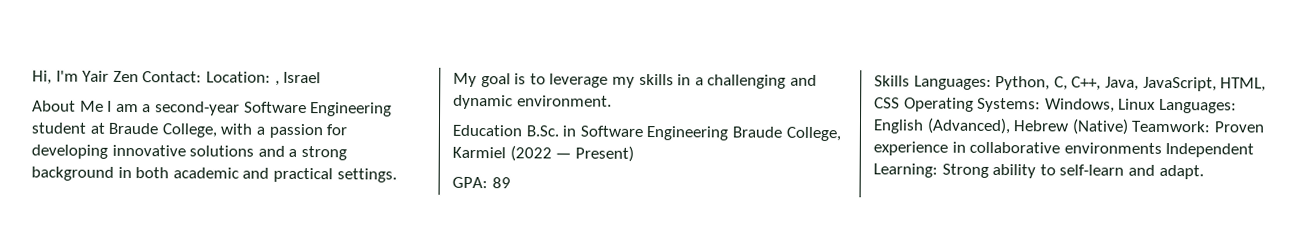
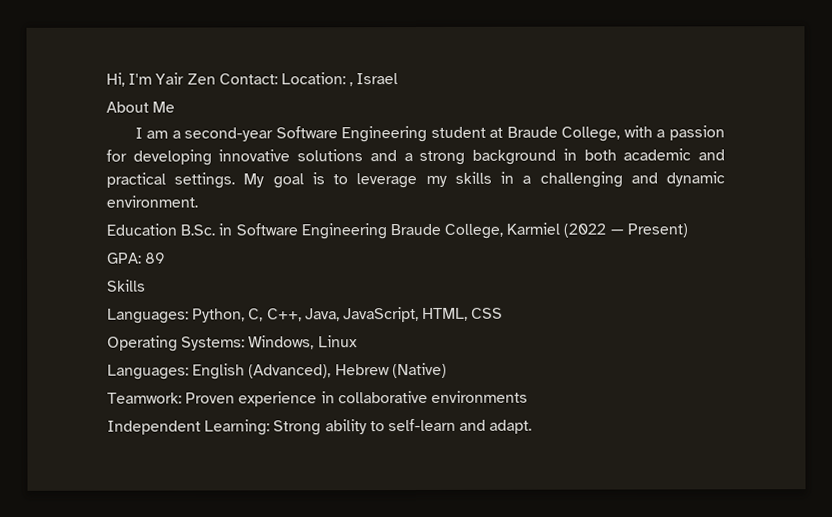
- About Me I am a second-year Software Engineering student at Braude College, with a passion for developing innovative solutions and a strong background in both academic and practical settings.
+ About Me
+ I am a second-year Software Engineering student at Braude College, with a passion for developing innovative solutions and a strong background in both academic and practical settings.
- Skills Languages: Python, C, C++, Java, JavaScript, HTML, CSS Operating Systems: Windows, Linux Languages: English (Advanced), Hebrew (Native) Teamwork: Proven experience in collaborative environments Independent Learning: Strong ability to self-learn and adapt.
+ Skills
+ Languages: Python, C, C++, Java, JavaScript, HTML, CSS
+ Operating Systems: Windows, Linux
+ Languages: English (Advanced), Hebrew (Native)
+ Teamwork: Proven experience in collaborative environments
+ Independent Learning: Strong ability to self-learn and adapt.

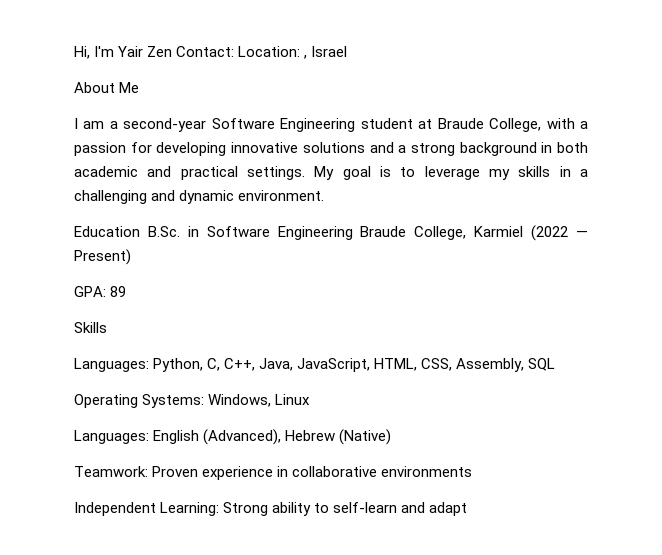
- Languages: Python, C, C++, Java, JavaScript, HTML, CSS
+ Languages: Python, C, C++, Java, JavaScript, HTML, CSS, Assembly, SQL
- Independent Learning: Strong ability to self-learn and adapt.
+ Independent Learning: Strong ability to self-learn and adapt

